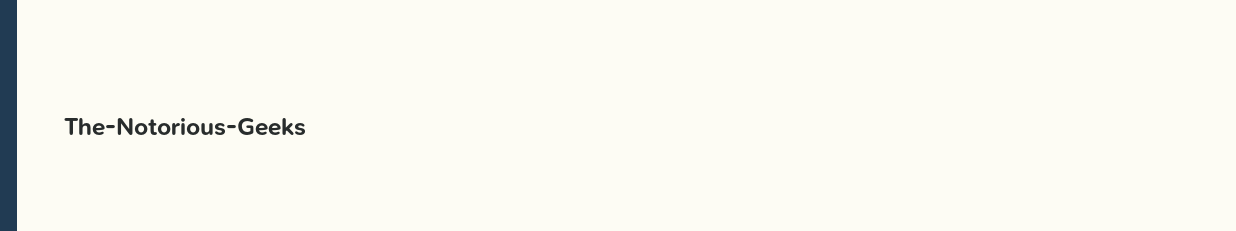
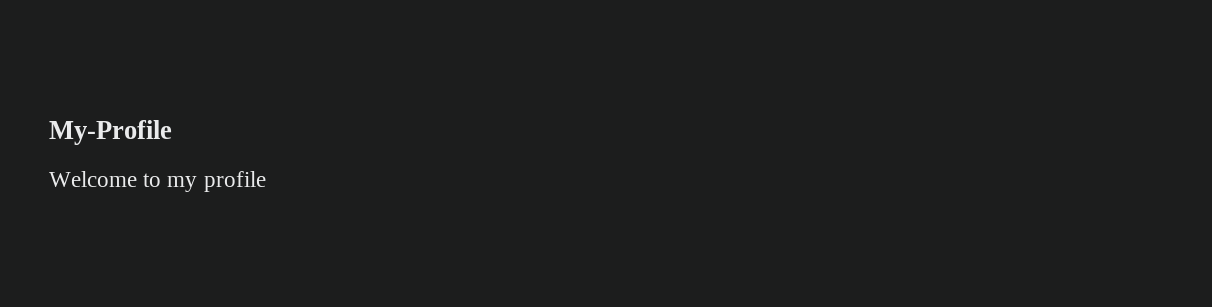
- The-Notorious-Geeks
+ My-Profile
+ Welcome to my profile

